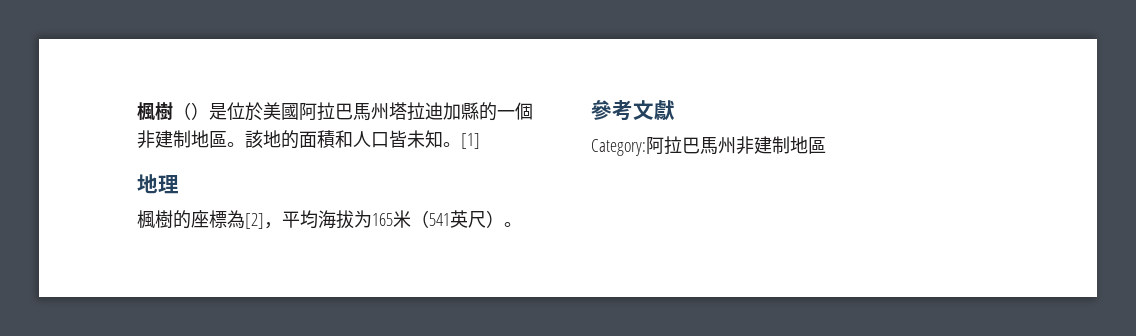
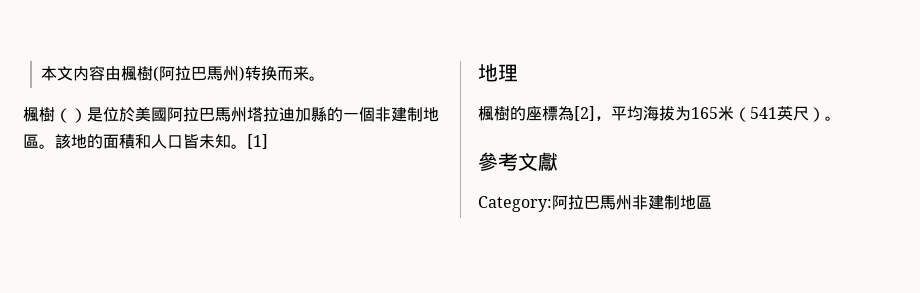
+ 本文内容由楓樹(阿拉巴馬州)转换而来。

